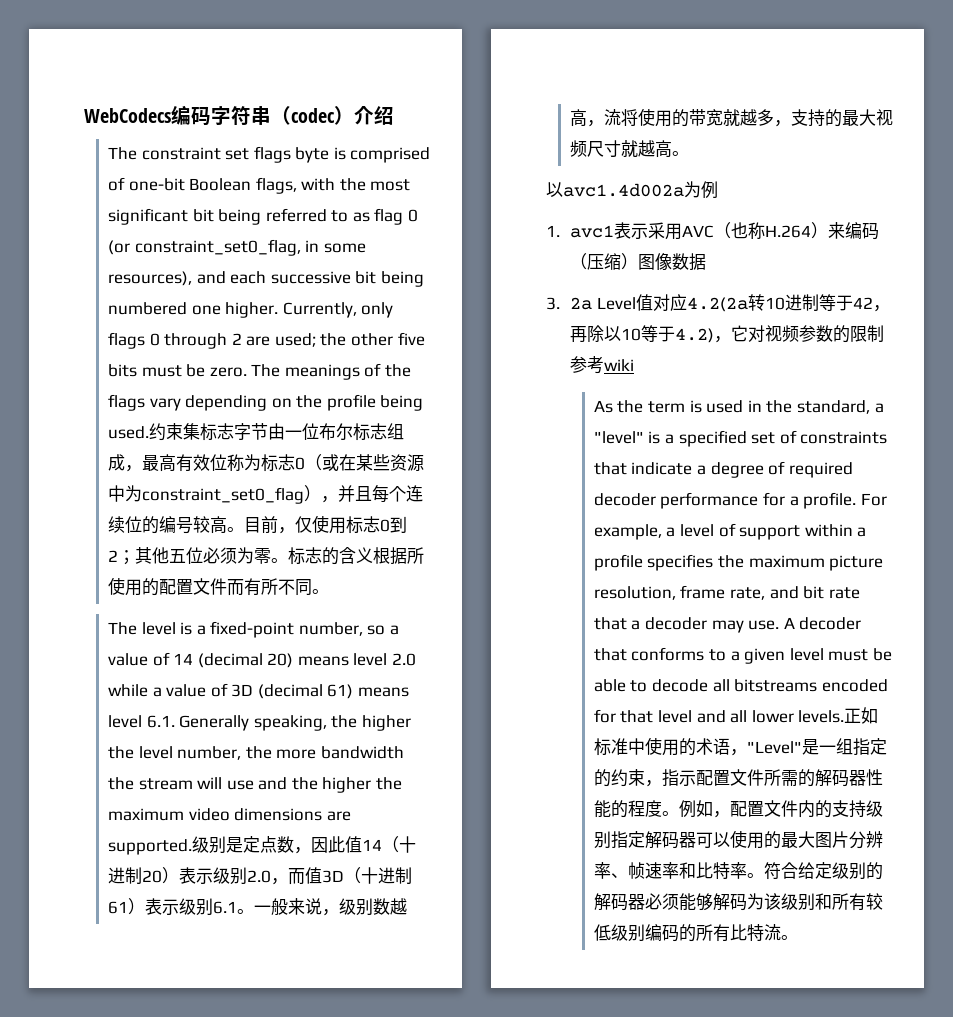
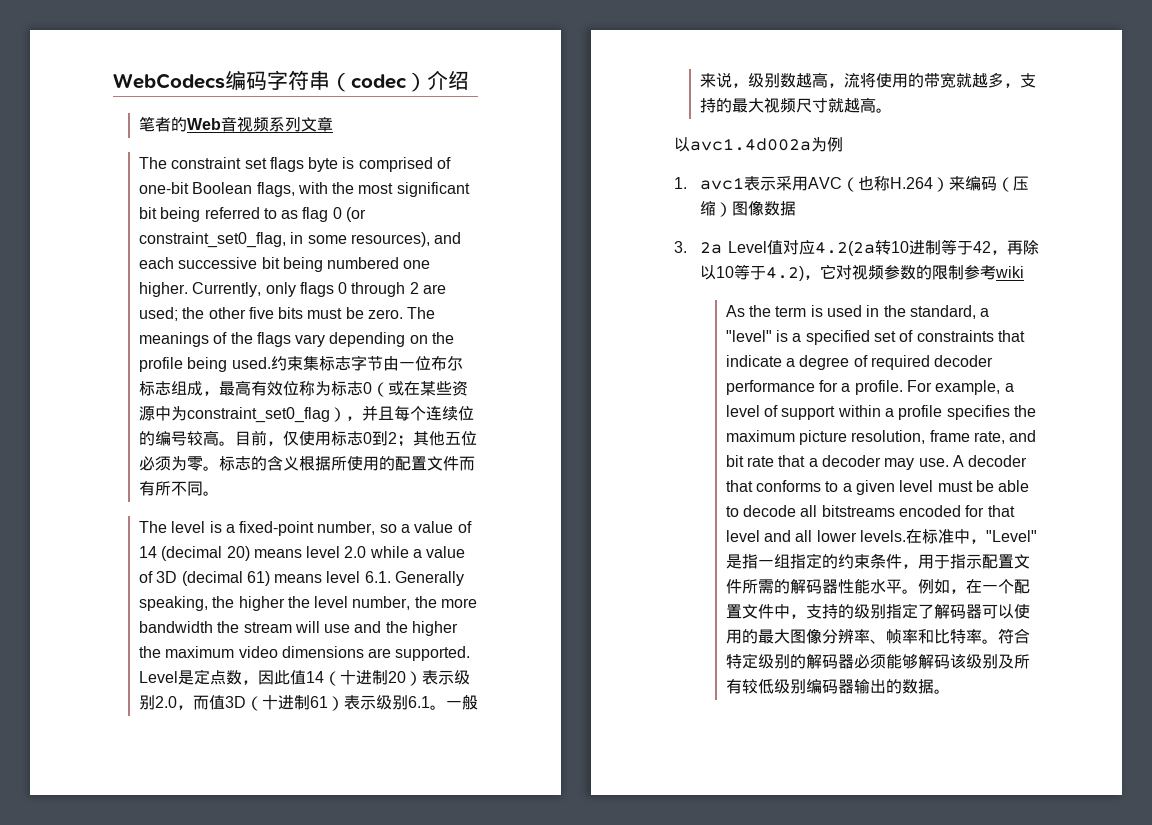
+ 笔者的Web音视频系列文章
- 级别是定点数，因此值14（十进制20）表示级别2.0，而值3D（十进制61）表示级别6.1。
+ Level是定点数，因此值14（十进制20）表示级别2.0，而值3D（十进制61）表示级别6.1。
- 正如标准中使用的术语，"Level"是一组指定的约束，指示配置文件所需的解码器性能的程度。
+ 在标准中，"Level"是指一组指定的约束条件，用于指示配置文件所需的解码器性能水平。
- 例如，配置文件内的支持级别指定解码器可以使用的最大图片分辨率、帧速率和比特率。
+ 例如，在一个配置文件中，支持的级别指定了解码器可以使用的最大图像分辨率、帧率和比特率。
- 符合给定级别的解码器必须能够解码为该级别和所有较低级别编码的所有比特流。
+ 符合特定级别的解码器必须能够解码该级别及所有较低级别编码器输出的数据。

